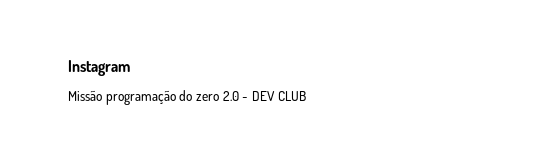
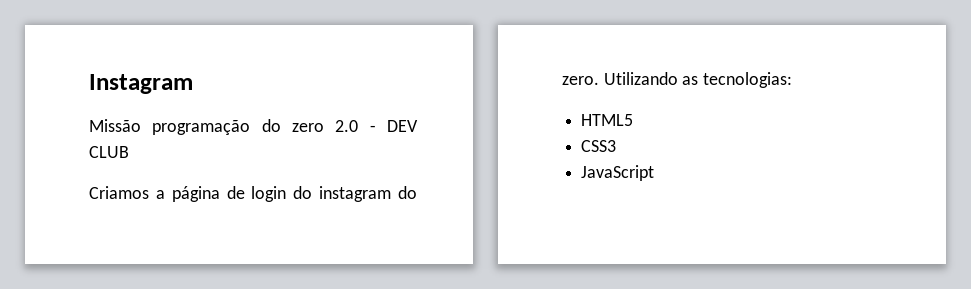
+ Criamos a página de login do instagram do zero. Utilizando as tecnologias:
+ HTML5
+ CSS3
+ JavaScript

